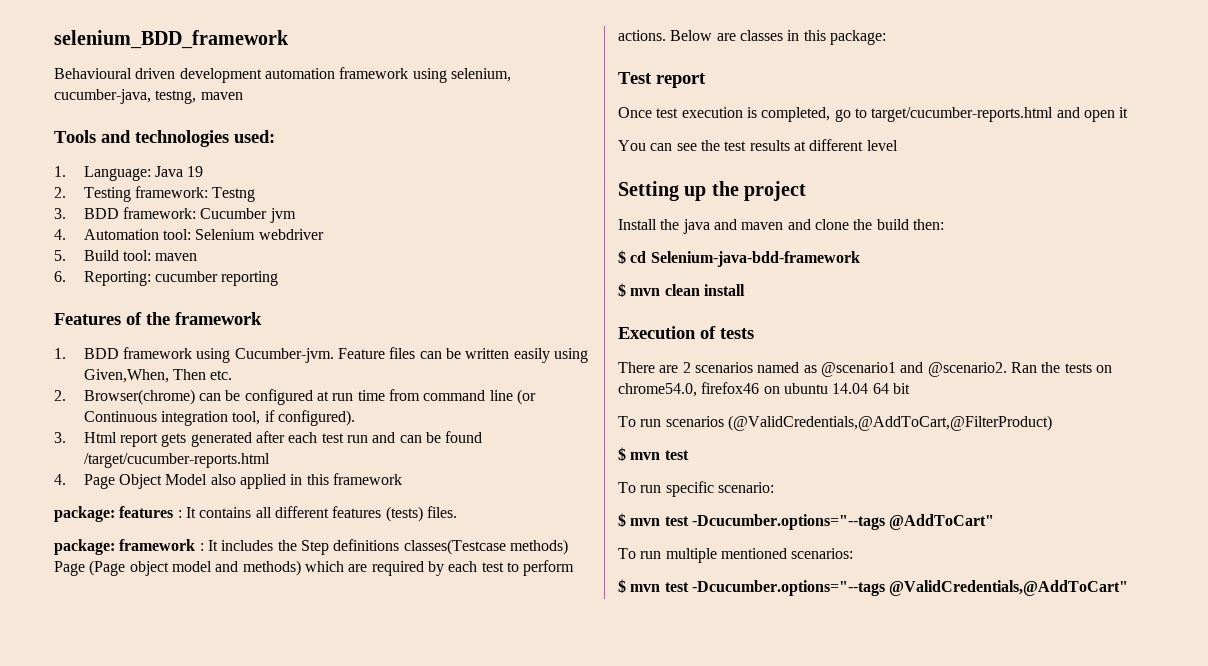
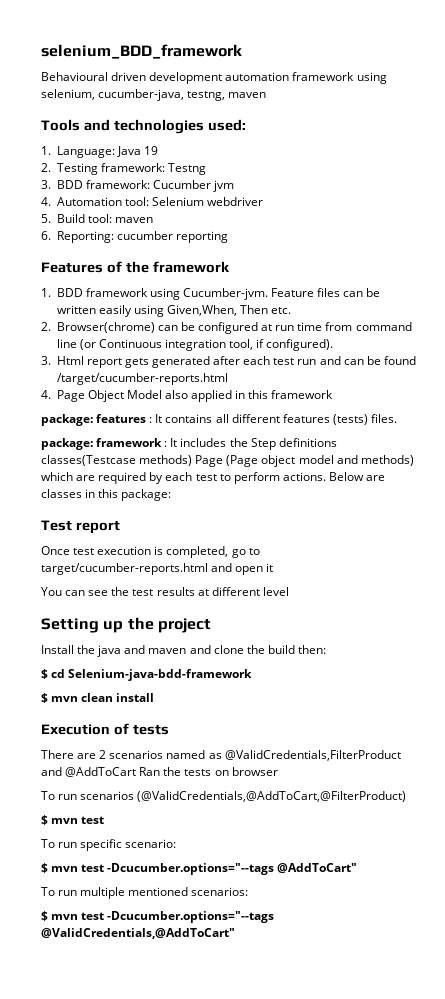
- There are 2 scenarios named as @scenario1 and @scenario2. Ran the tests on chrome54.0, firefox46 on ubuntu 14.04 64 bit
+ There are 2 scenarios named as @ValidCredentials,FilterProduct and @AddToCart Ran the tests on browser

